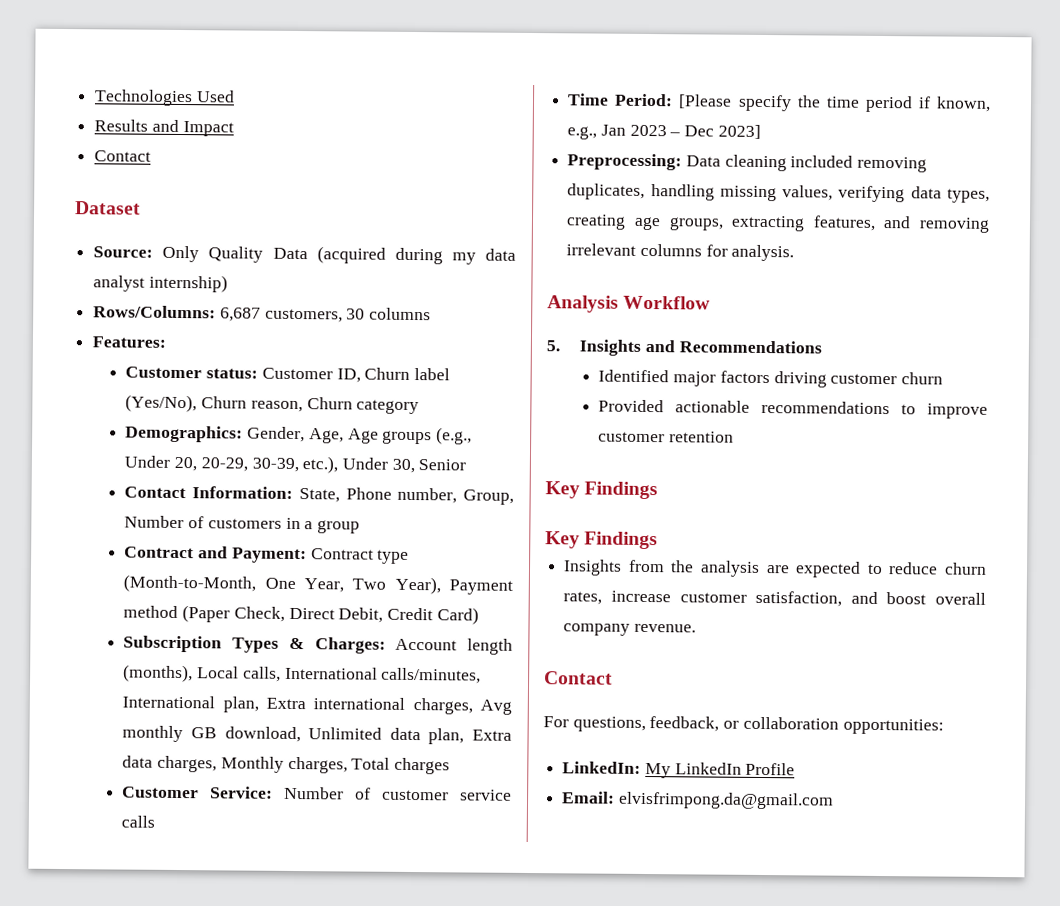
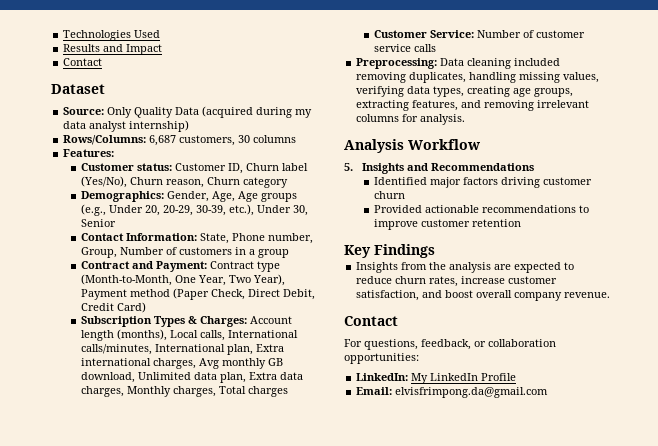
- Time Period: [Please specify the time period if known, e.g., Jan 2023 – Dec 2023]
  Provided actionable recommendations to improve customer retention
- Key Findings

